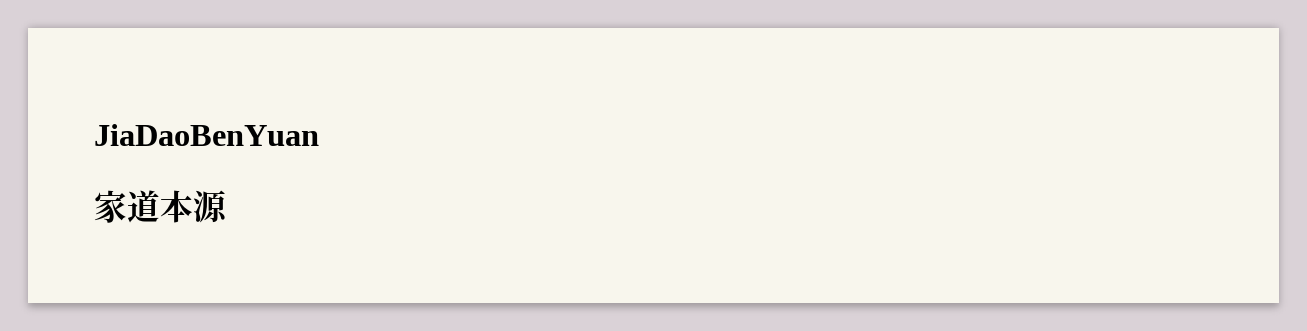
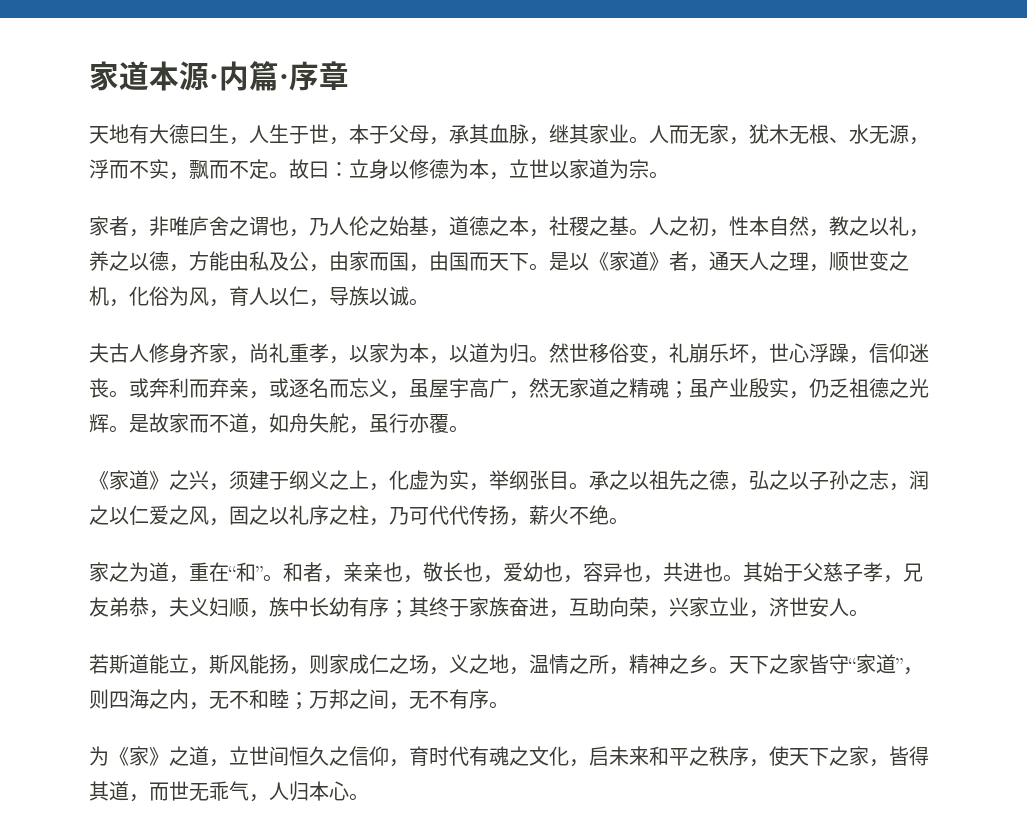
- JiaDaoBenYuan
- 家道本源
+ 家道本源·内篇·序章
+ 天地有大德曰生，人生于世，本于父母，承其血脉，继其家业。人而无家，犹木无根、水无源，浮而不实，飘而不定。故曰：立身以修德为本，立世以家道为宗。
+ 家者，非唯庐舍之谓也，乃人伦之始基，道德之本，社稷之基。人之初，性本自然，教之以礼，养之以德，方能由私及公，由家而国，由国而天下。是以《家道》者，通天人之理，顺世变之机，化俗为风，育人以仁，导族以诚。
+ 夫古人修身齐家，尚礼重孝，以家为本，以道为归。然世移俗变，礼崩乐坏，世心浮躁，信仰迷丧。或奔利而弃亲，或逐名而忘义，虽屋宇高广，然无家道之精魂；虽产业殷实，仍乏祖德之光辉。是故家而不道，如舟失舵，虽行亦覆。
+ 《家道》之兴，须建于纲义之上，化虚为实，举纲张目。承之以祖先之德，弘之以子孙之志，润之以仁爱之风，固之以礼序之柱，乃可代代传扬，薪火不绝。
+ 家之为道，重在“和”。和者，亲亲也，敬长也，爱幼也，容异也，共进也。其始于父慈子孝，兄友弟恭，夫义妇顺，族中长幼有序；其终于家族奋进，互助向荣，兴家立业，济世安人。
+ 若斯道能立，斯风能扬，则家成仁之场，义之地，温情之所，精神之乡。天下之家皆守“家道”，则四海之内，无不和睦；万邦之间，无不有序。
+ 为《家》之道，立世间恒久之信仰，育时代有魂之文化，启未来和平之秩序，使天下之家，皆得其道，而世无乖气，人归本心。

